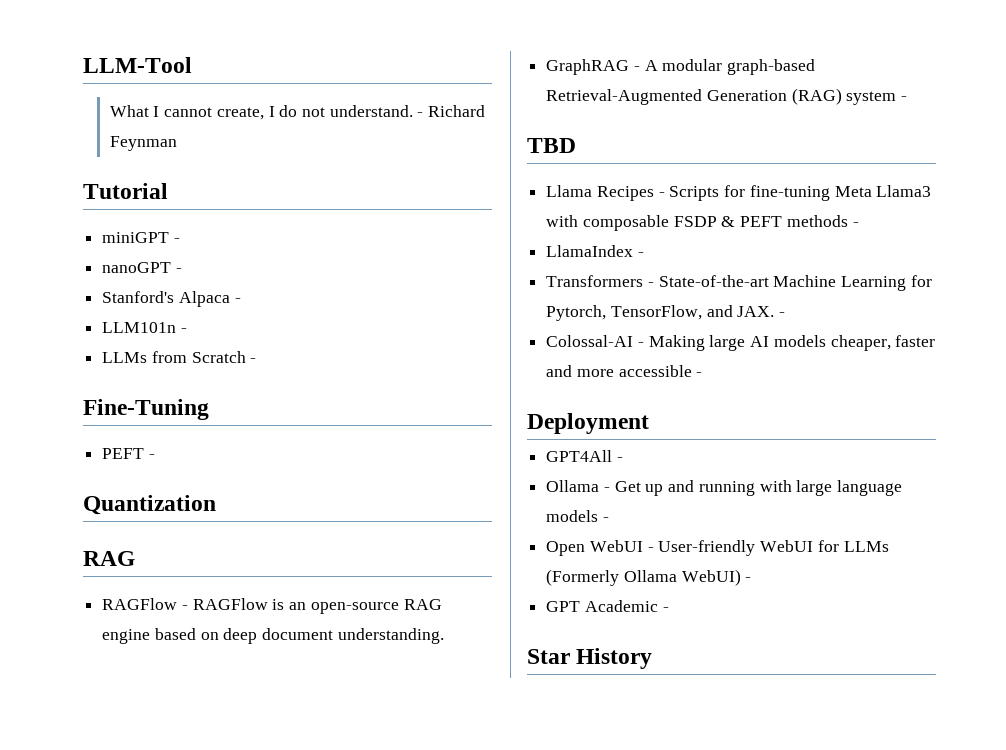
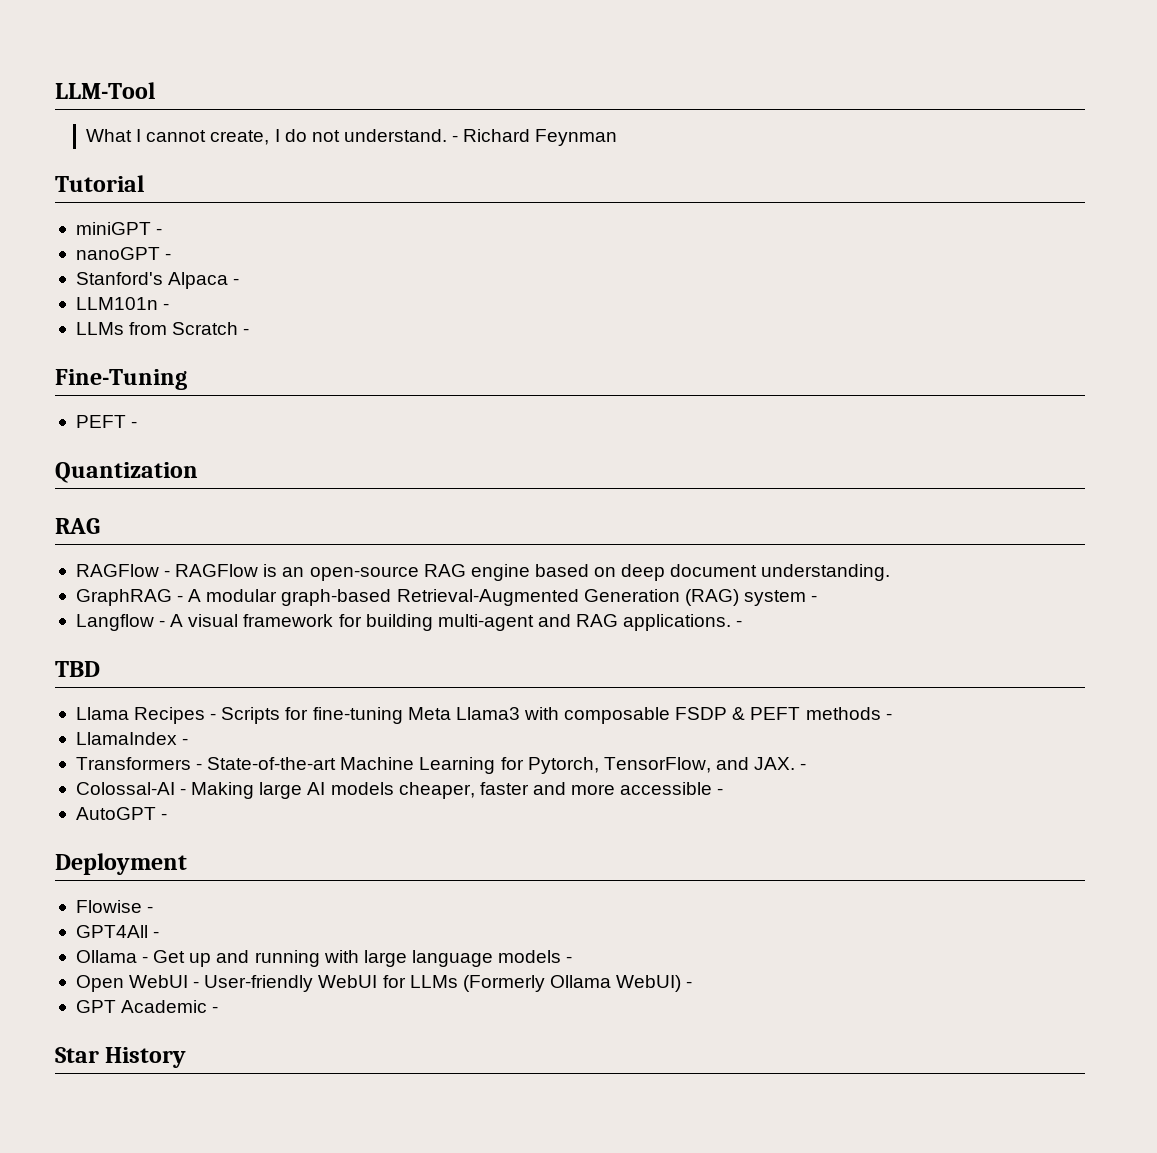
+ Langflow - A visual framework for building multi-agent and RAG applications. -
+ AutoGPT -
+ Flowise -

